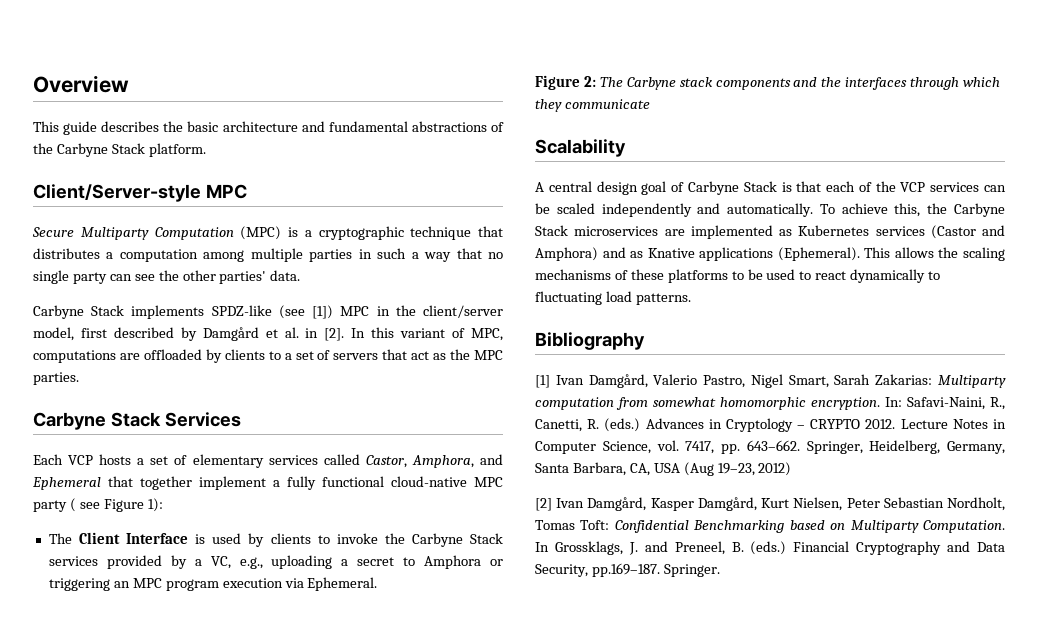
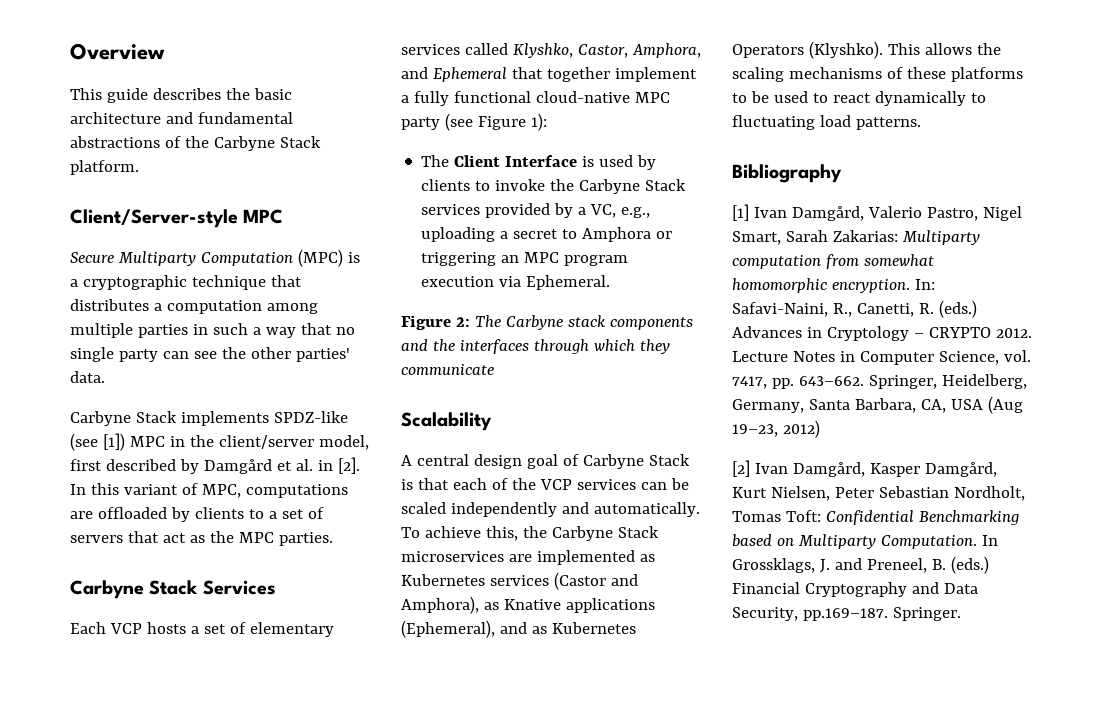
- Each VCP hosts a set of elementary services called Castor, Amphora, and Ephemeral that together implement a fully functional cloud-native MPC party ( see Figure 1):
+ Each VCP hosts a set of elementary services called Klyshko, Castor, Amphora, and Ephemeral that together implement a fully functional cloud-native MPC party (see Figure 1):
- To achieve this, the Carbyne Stack microservices are implemented as Kubernetes services (Castor and Amphora) and as Knative applications (Ephemeral).
+ To achieve this, the Carbyne Stack microservices are implemented as Kubernetes services (Castor and Amphora), as Knative applications (Ephemeral), and as Kubernetes Operators (Klyshko).

